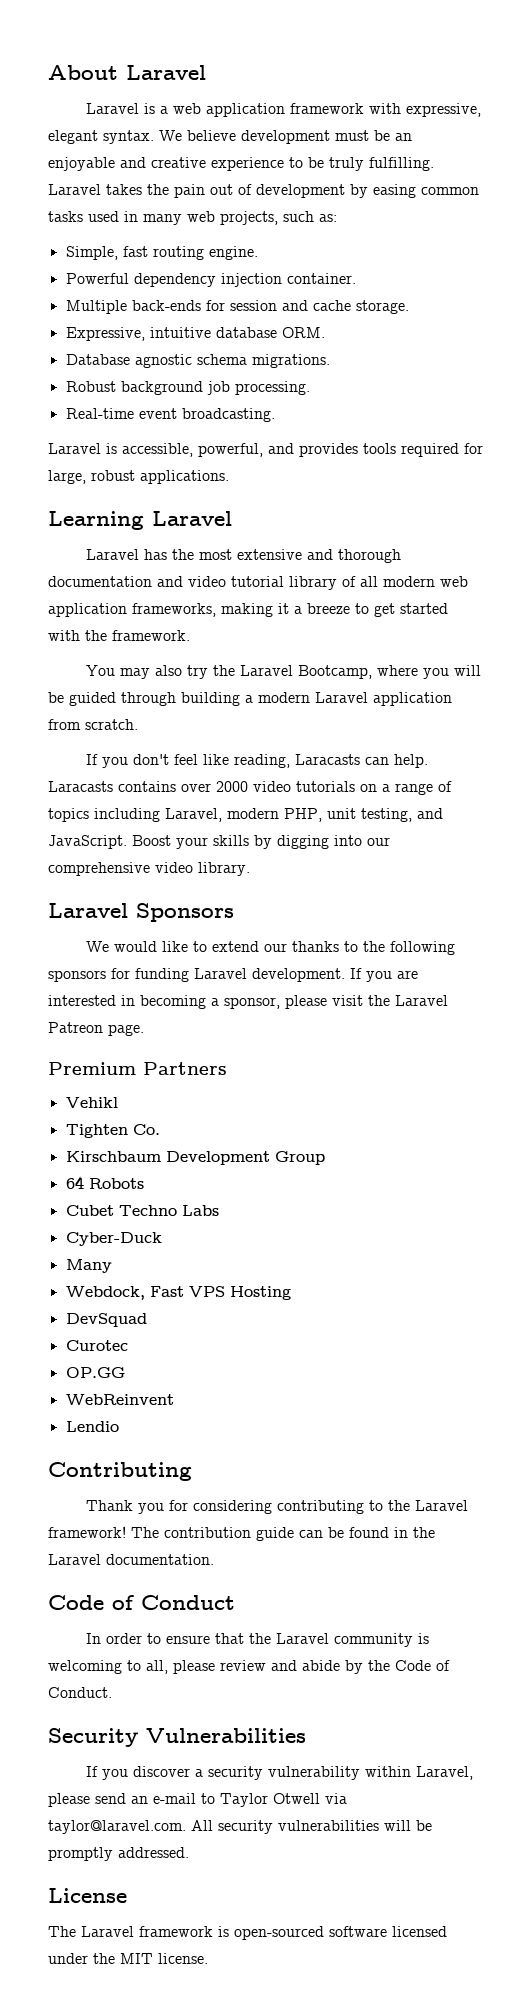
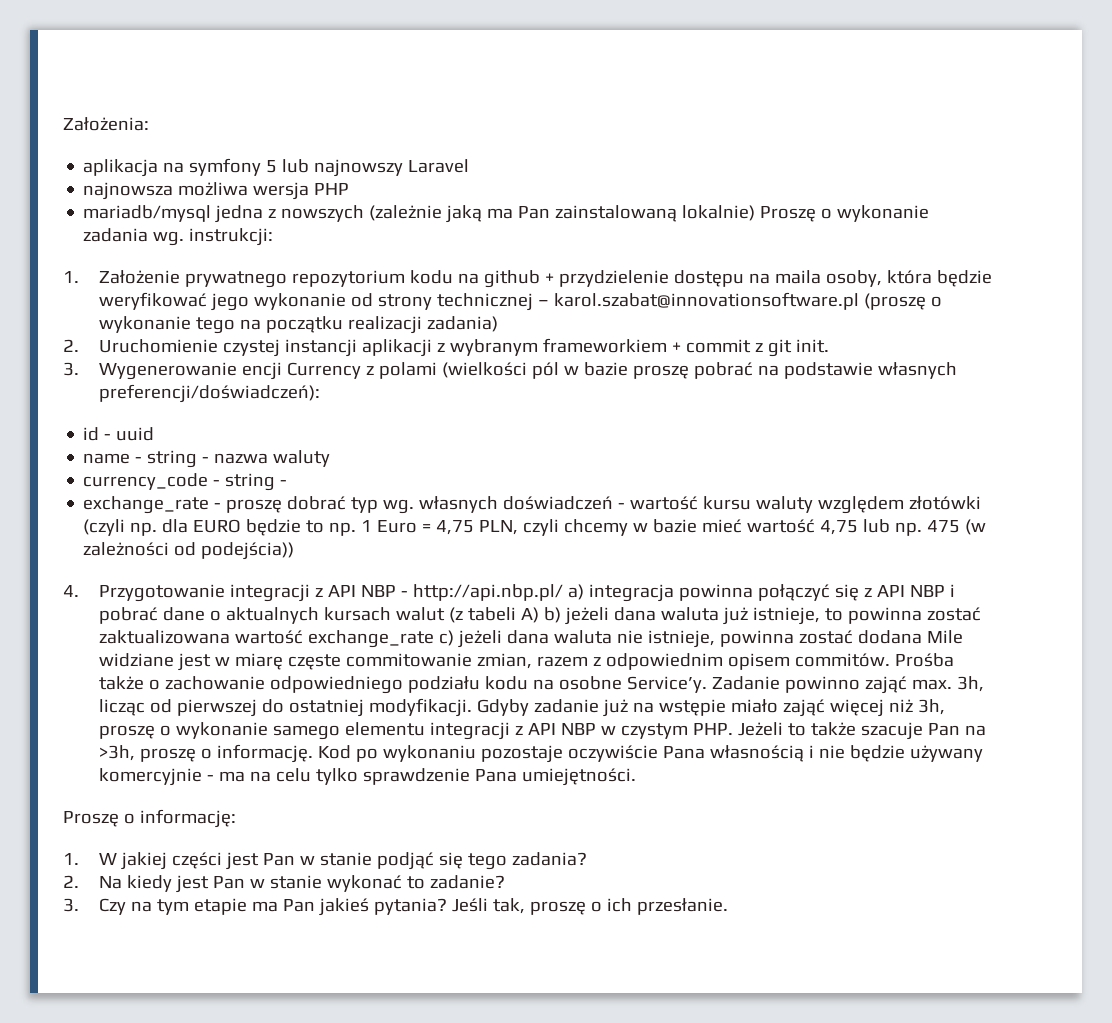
- About Laravel
- Laravel is a web application framework with expressive, elegant syntax. We believe development must be an enjoyable and creative experience to be truly fulfilling. Laravel takes the pain out of development by easing common tasks used in many web projects, such as:
- Simple, fast routing engine.
- Powerful dependency injection container.
- Multiple back-ends for session and cache storage.
- Expressive, intuitive database ORM.
- Database agnostic schema migrations.
- Robust background job processing.
- Real-time event broadcasting.
- Laravel is accessible, powerful, and provides tools required for large, robust applications.
- Learning Laravel
- Laravel has the most extensive and thorough documentation and video tutorial library of all modern web application frameworks, making it a breeze to get started with the framework.
- You may also try the Laravel Bootcamp, where you will be guided through building a modern Laravel application from scratch.
- If you don't feel like reading, Laracasts can help. Laracasts contains over 2000 video tutorials on a range of topics including Laravel, modern PHP, unit testing, and JavaScript. Boost your skills by digging into our comprehensive video library.
- Laravel Sponsors
- We would like to extend our thanks to the following sponsors for funding Laravel development. If you are interested in becoming a sponsor, please visit the Laravel Patreon page.
- Premium Partners
- Vehikl
- Tighten Co.
- Kirschbaum Development Group
- 64 Robots
- Cubet Techno Labs
- Cyber-Duck
- Many
- Webdock, Fast VPS Hosting
- DevSquad
- Curotec
- OP.GG
- WebReinvent
- Lendio
- Contributing
- Thank you for considering contributing to the Laravel framework! The contribution guide can be found in the Laravel documentation.
- Code of Conduct
- In order to ensure that the Laravel community is welcoming to all, please review and abide by the Code of Conduct.
- Security Vulnerabilities
- If you discover a security vulnerability within Laravel, please send an e-mail to Taylor Otwell via taylor@laravel.com. All security vulnerabilities will be promptly addressed.
- License
- The Laravel framework is open-sourced software licensed under the MIT license.
+ Założenia:
+ aplikacja na symfony 5 lub najnowszy Laravel
+ najnowsza możliwa wersja PHP
+ mariadb/mysql jedna z nowszych (zależnie jaką ma Pan zainstalowaną lokalnie) Proszę o wykonanie zadania wg. instrukcji:
+ 1. Założenie prywatnego repozytorium kodu na github + przydzielenie dostępu na maila osoby, która będzie weryfikować jego wykonanie od strony technicznej – karol.szabat@innovationsoftware.pl (proszę o wykonanie tego na początku realizacji zadania)
+ 2. Uruchomienie czystej instancji aplikacji z wybranym frameworkiem + commit z git init.
+ 3. Wygenerowanie encji Currency z polami (wielkości pól w bazie proszę pobrać na podstawie własnych preferencji/doświadczeń):
+ id - uuid
+ name - string - nazwa waluty
+ currency_code - string -
+ exchange_rate - proszę dobrać typ wg. własnych doświadczeń - wartość kursu waluty względem złotówki (czyli np. dla EURO będzie to np. 1 Euro = 4,75 PLN, czyli chcemy w bazie mieć wartość 4,75 lub np. 475 (w zależności od podejścia))
+ 4. Przygotowanie integracji z API NBP - http://api.nbp.pl/ a) integracja powinna połączyć się z API NBP i pobrać dane o aktualnych kursach walut (z tabeli A) b) jeżeli dana waluta już istnieje, to powinna zostać zaktualizowana wartość exchange_rate c) jeżeli dana waluta nie istnieje, powinna zostać dodana Mile widziane jest w miarę częste commitowanie zmian, razem z odpowiednim opisem commitów. Prośba także o zachowanie odpowiedniego podziału kodu na osobne Service’y. Zadanie powinno zająć max. 3h, licząc od pierwszej do ostatniej modyfikacji. Gdyby zadanie już na wstępie miało zająć więcej niż 3h, proszę o wykonanie samego elementu integracji z API NBP w czystym PHP. Jeżeli to także szacuje Pan na >3h, proszę o informację. Kod po wykonaniu pozostaje oczywiście Pana własnością i nie będzie używany komercyjnie - ma na celu tylko sprawdzenie Pana umiejętności.
+ Proszę o informację:
+ 1. W jakiej części jest Pan w stanie podjąć się tego zadania?
+ 2. Na kiedy jest Pan w stanie wykonać to zadanie?
+ 3. Czy na tym etapie ma Pan jakieś pytania? Jeśli tak, proszę o ich przesłanie.

